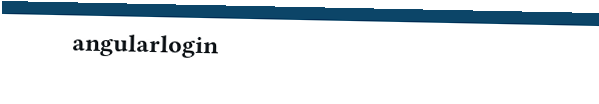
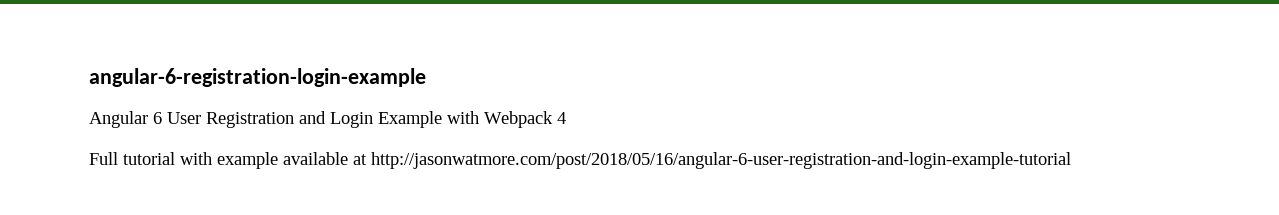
- angularlogin
+ angular-6-registration-login-example
+ Angular 6 User Registration and Login Example with Webpack 4
+ Full tutorial with example available at http://jasonwatmore.com/post/2018/05/16/angular-6-user-registration-and-login-example-tutorial

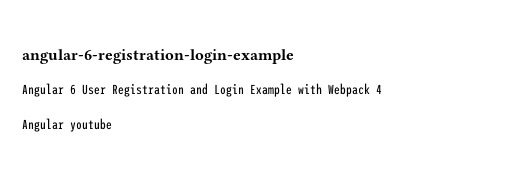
- Full tutorial with example available at http://jasonwatmore.com/post/2018/05/16/angular-6-user-registration-and-login-example-tutorial
+ Angular youtube

